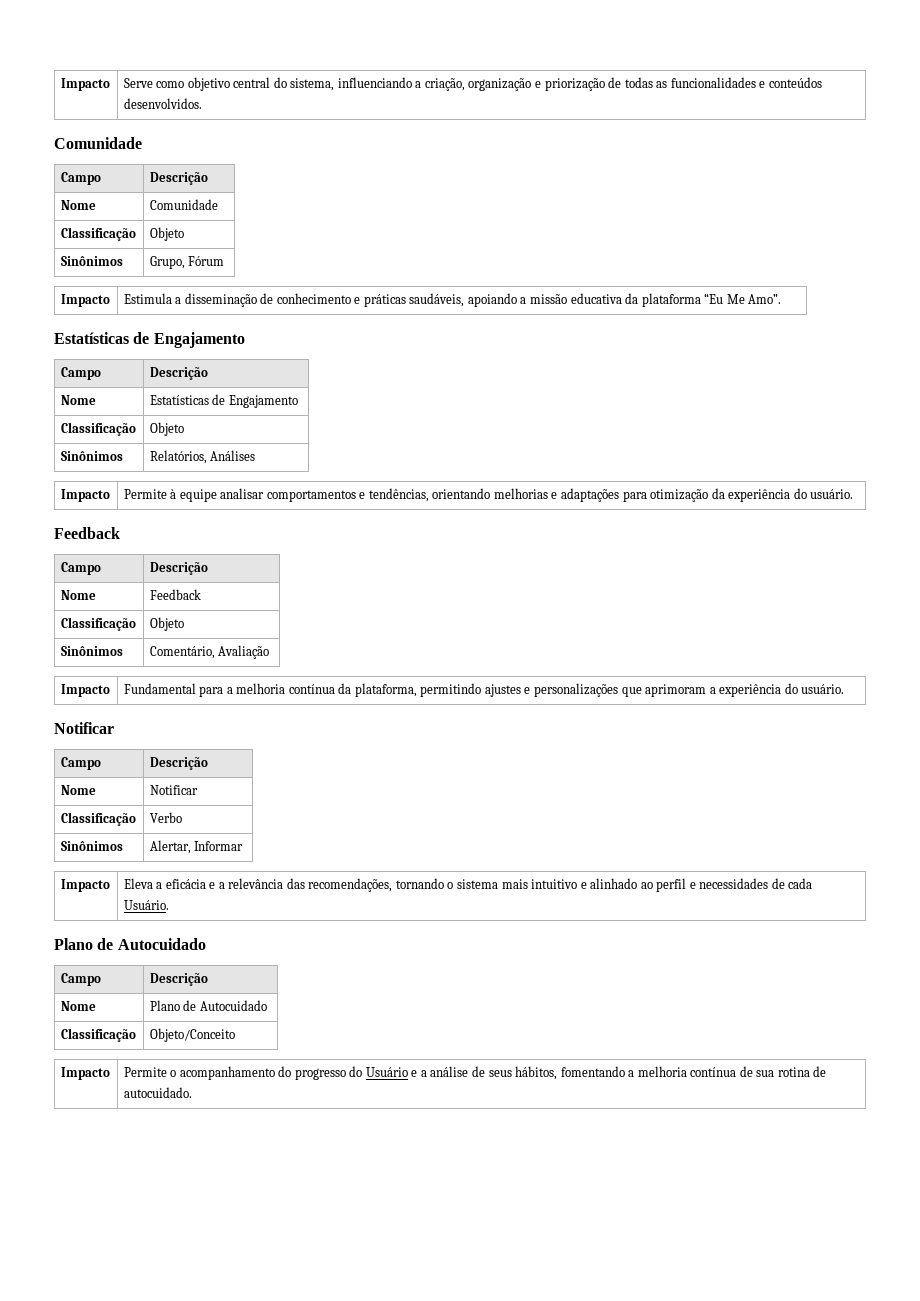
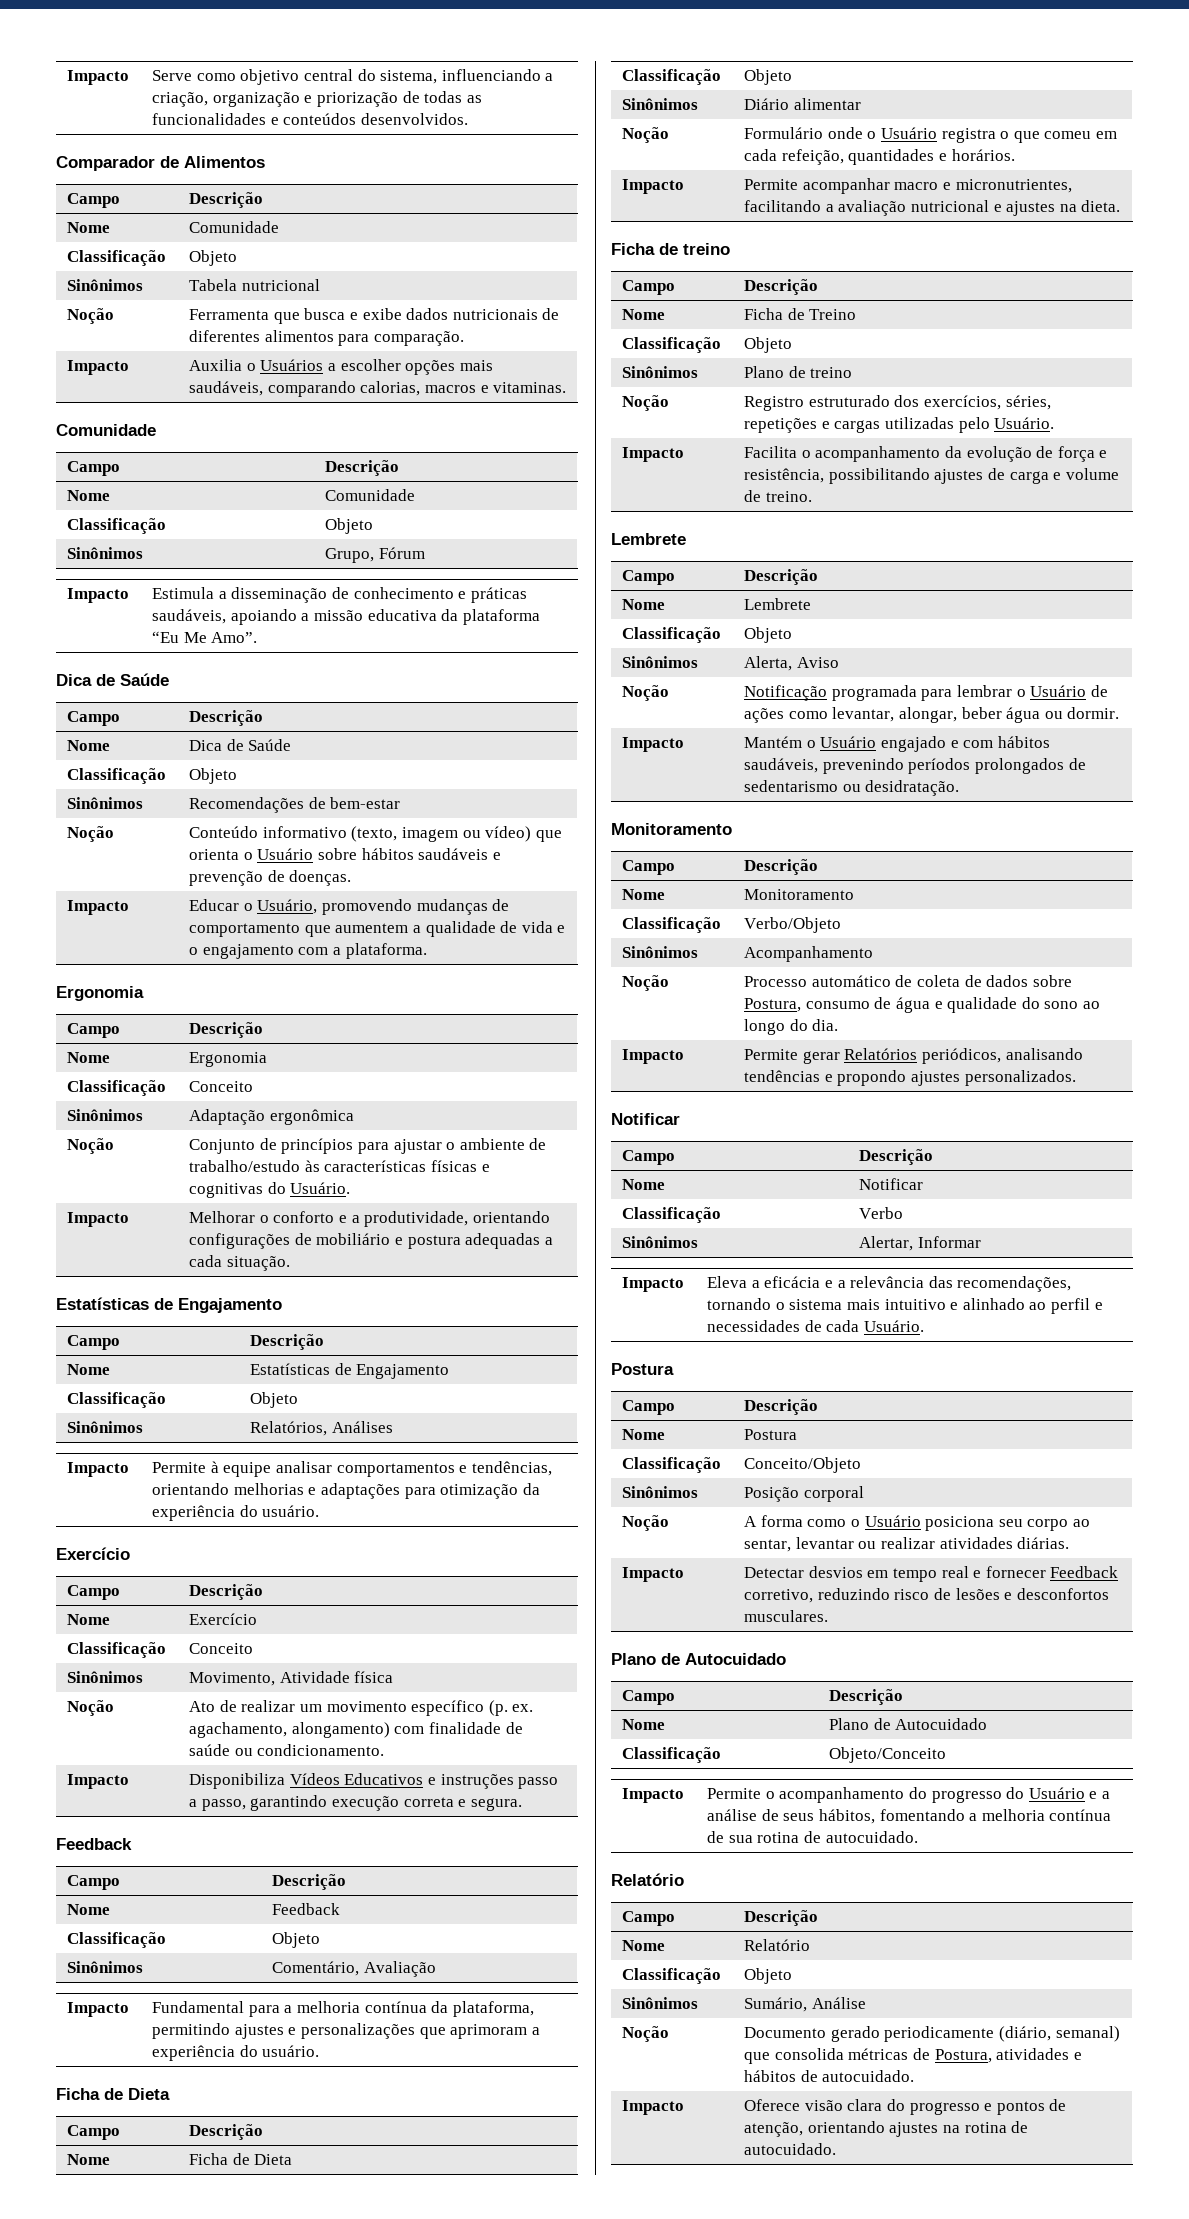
+ Comparador de Alimentos
+ Campo | Descrição
+ Nome | Comunidade
+ Classificação | Objeto
+ Sinônimos | Tabela nutricional
+ Noção | Ferramenta que busca e exibe dados nutricionais de diferentes alimentos para comparação.
+ Impacto | Auxilia o Usuários a escolher opções mais saudáveis, comparando calorias, macros e vitaminas.
  Impacto | Estimula a disseminação de conhecimento e práticas saudáveis, apoiando a missão educativa da plataforma “Eu Me Amo”.
+ Dica de Saúde
+ Campo | Descrição
+ Nome | Dica de Saúde
+ Classificação | Objeto
+ Sinônimos | Recomendações de bem‑estar
+ Noção | Conteúdo informativo (texto, imagem ou vídeo) que orienta o Usuário sobre hábitos saudáveis e prevenção de doenças.
+ Impacto | Educar o Usuário, promovendo mudanças de comportamento que aumentem a qualidade de vida e o engajamento com a plataforma.
+ Ergonomia
+ Campo | Descrição
+ Nome | Ergonomia
+ Classificação | Conceito
+ Sinônimos | Adaptação ergonômica
+ Noção | Conjunto de princípios para ajustar o ambiente de trabalho/estudo às características físicas e cognitivas do Usuário.
+ Impacto | Melhorar o conforto e a produtividade, orientando configurações de mobiliário e postura adequadas a cada situação.
  Impacto | Permite à equipe analisar comportamentos e tendências, orientando melhorias e adaptações para otimização da experiência do usuário.
+ Exercício
+ Campo | Descrição
+ Nome | Exercício
+ Classificação | Conceito
+ Sinônimos | Movimento, Atividade física
+ Noção | Ato de realizar um movimento específico (p. ex. agachamento, alongamento) com finalidade de saúde ou condicionamento.
+ Impacto | Disponibiliza Vídeos Educativos e instruções passo a passo, garantindo execução correta e segura.
  Impacto | Fundamental para a melhoria contínua da plataforma, permitindo ajustes e personalizações que aprimoram a experiência do usuário.
+ Ficha de Dieta
+ Campo | Descrição
+ Nome | Ficha de Dieta
+ Classificação | Objeto
+ Sinônimos | Diário alimentar
+ Noção | Formulário onde o Usuário registra o que comeu em cada refeição, quantidades e horários.
+ Impacto | Permite acompanhar macro e micronutrientes, facilitando a avaliação nutricional e ajustes na dieta.
+ Ficha de treino
+ Campo | Descrição
+ Nome | Ficha de Treino
+ Classificação | Objeto
+ Sinônimos | Plano de treino
+ Noção | Registro estruturado dos exercícios, séries, repetições e cargas utilizadas pelo Usuário.
+ Impacto | Facilita o acompanhamento da evolução de força e resistência, possibilitando ajustes de carga e volume de treino.
+ Lembrete
+ Campo | Descrição
+ Nome | Lembrete
+ Classificação | Objeto
+ Sinônimos | Alerta, Aviso
+ Noção | Notificação programada para lembrar o Usuário de ações como levantar, alongar, beber água ou dormir.
+ Impacto | Mantém o Usuário engajado e com hábitos saudáveis, prevenindo períodos prolongados de sedentarismo ou desidratação.
+ Monitoramento
+ Campo | Descrição
+ Nome | Monitoramento
+ Classificação | Verbo/Objeto
+ Sinônimos | Acompanhamento
+ Noção | Processo automático de coleta de dados sobre Postura, consumo de água e qualidade do sono ao longo do dia.
+ Impacto | Permite gerar Relatórios periódicos, analisando tendências e propondo ajustes personalizados.
  Impacto | Eleva a eficácia e a relevância das recomendações, tornando o sistema mais intuitivo e alinhado ao perfil e necessidades de cada Usuário.
+ Postura
+ Campo | Descrição
+ Nome | Postura
+ Classificação | Conceito/Objeto
+ Sinônimos | Posição corporal
+ Noção | A forma como o Usuário posiciona seu corpo ao sentar, levantar ou realizar atividades diárias.
+ Impacto | Detectar desvios em tempo real e fornecer Feedback corretivo, reduzindo risco de lesões e desconfortos musculares.
  Impacto | Permite o acompanhamento do progresso do Usuário e a análise de seus hábitos, fomentando a melhoria contínua de sua rotina de autocuidado.
+ Relatório
+ Campo | Descrição
+ Nome | Relatório
+ Classificação | Objeto
+ Sinônimos | Sumário, Análise
+ Noção | Documento gerado periodicamente (diário, semanal) que consolida métricas de Postura, atividades e hábitos de autocuidado.
+ Impacto | Oferece visão clara do progresso e pontos de atenção, orientando ajustes na rotina de autocuidado.

